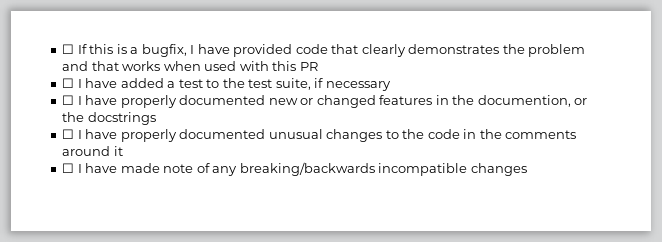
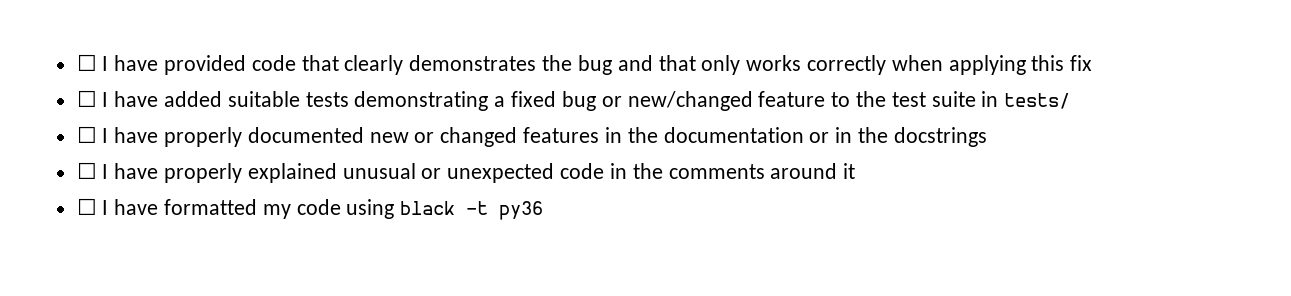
- ☐ If this is a bugfix, I have provided code that clearly demonstrates the problem and that works when used with this PR
- ☐ I have added a test to the test suite, if necessary
+ ☐ I have provided code that clearly demonstrates the bug and that only works correctly when applying this fix
+ ☐ I have added suitable tests demonstrating a fixed bug or new/changed feature to the test suite in tests/
- ☐ I have properly documented new or changed features in the documention, or the docstrings
+ ☐ I have properly documented new or changed features in the documentation or in the docstrings
- ☐ I have properly documented unusual changes to the code in the comments around it
+ ☐ I have properly explained unusual or unexpected code in the comments around it
- ☐ I have made note of any breaking/backwards incompatible changes
+ ☐ I have formatted my code using black -t py36

